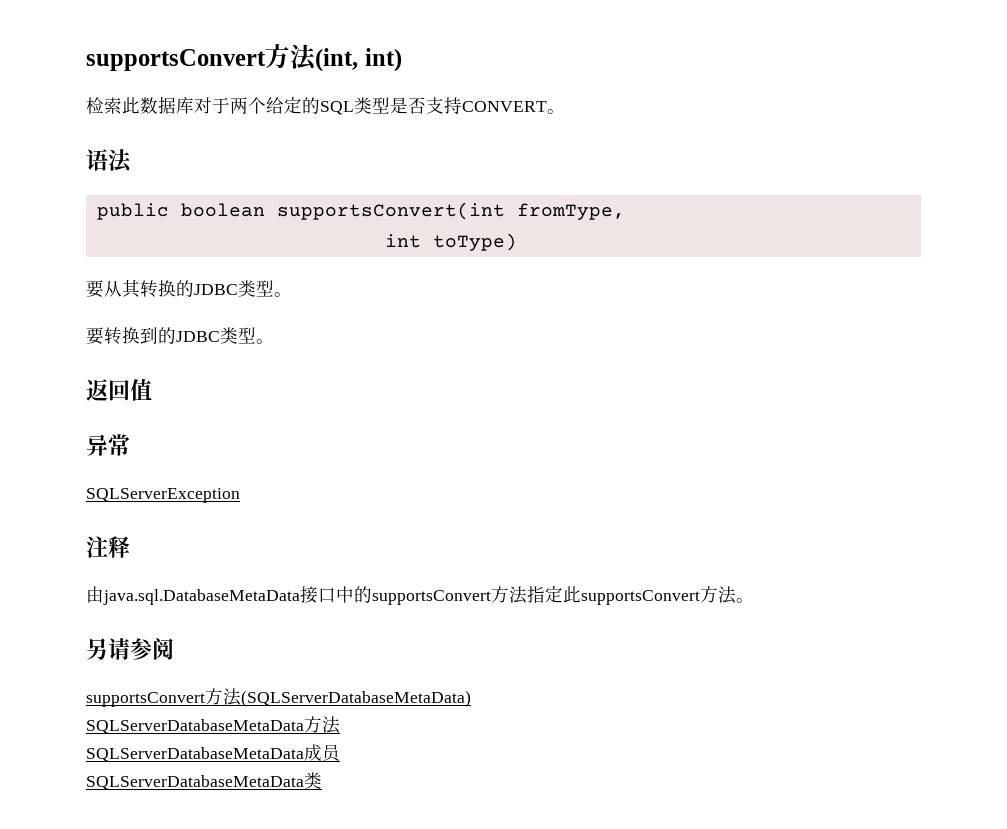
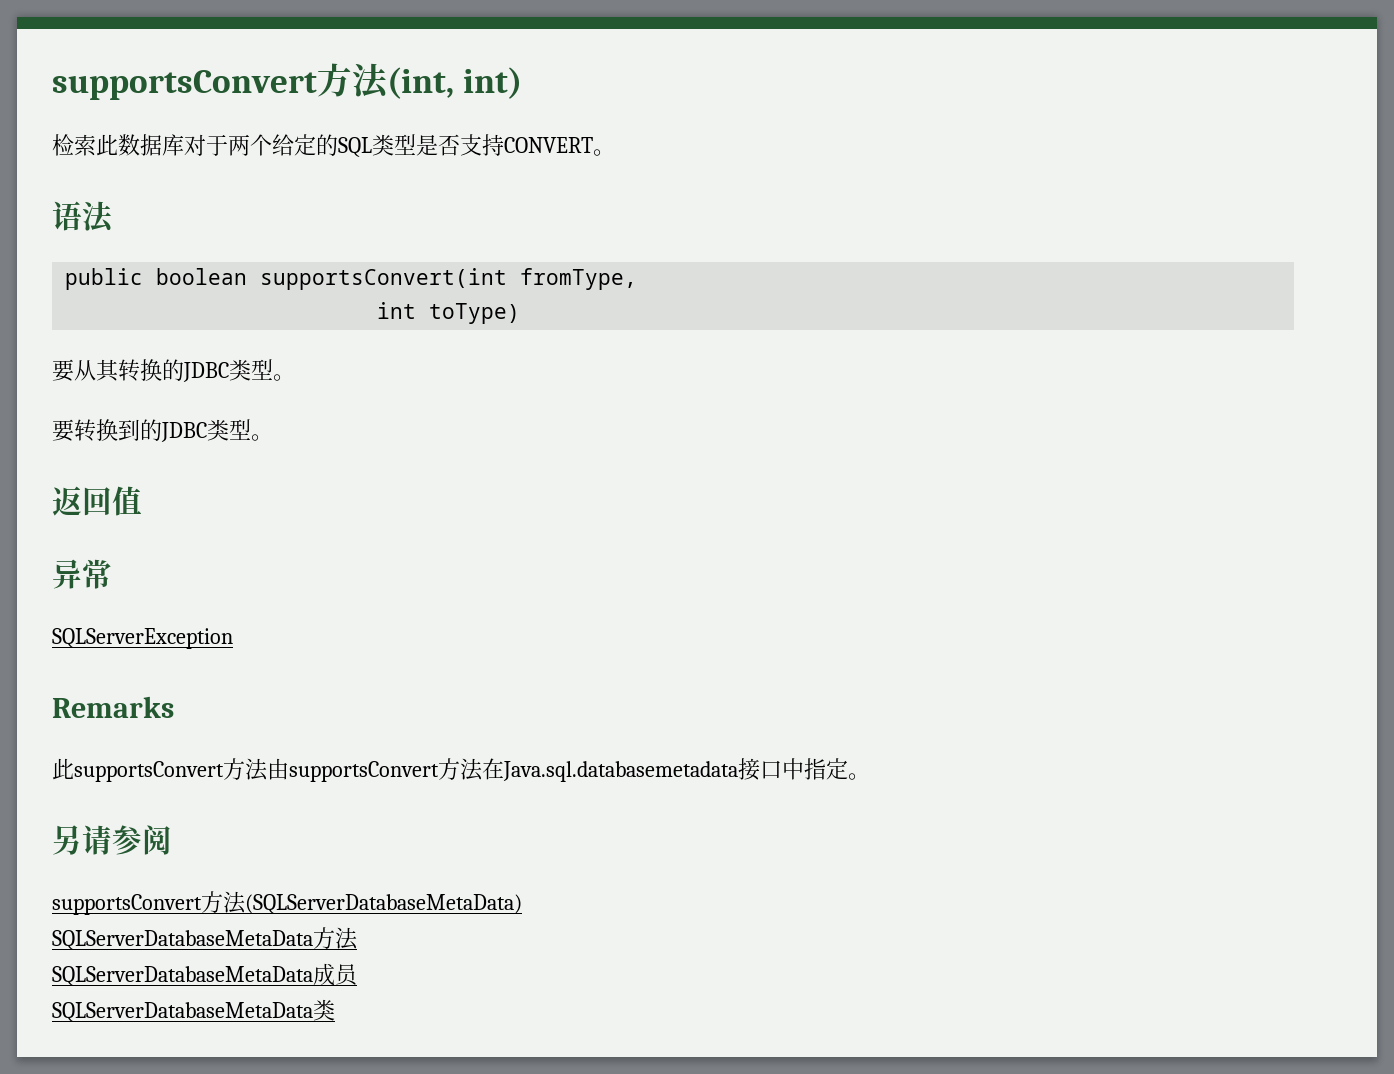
- 注释
- 由java.sql.DatabaseMetaData接口中的supportsConvert方法指定此supportsConvert方法。
+ Remarks
+ 此supportsConvert方法由supportsConvert方法在Java.sql.databasemetadata接口中指定。

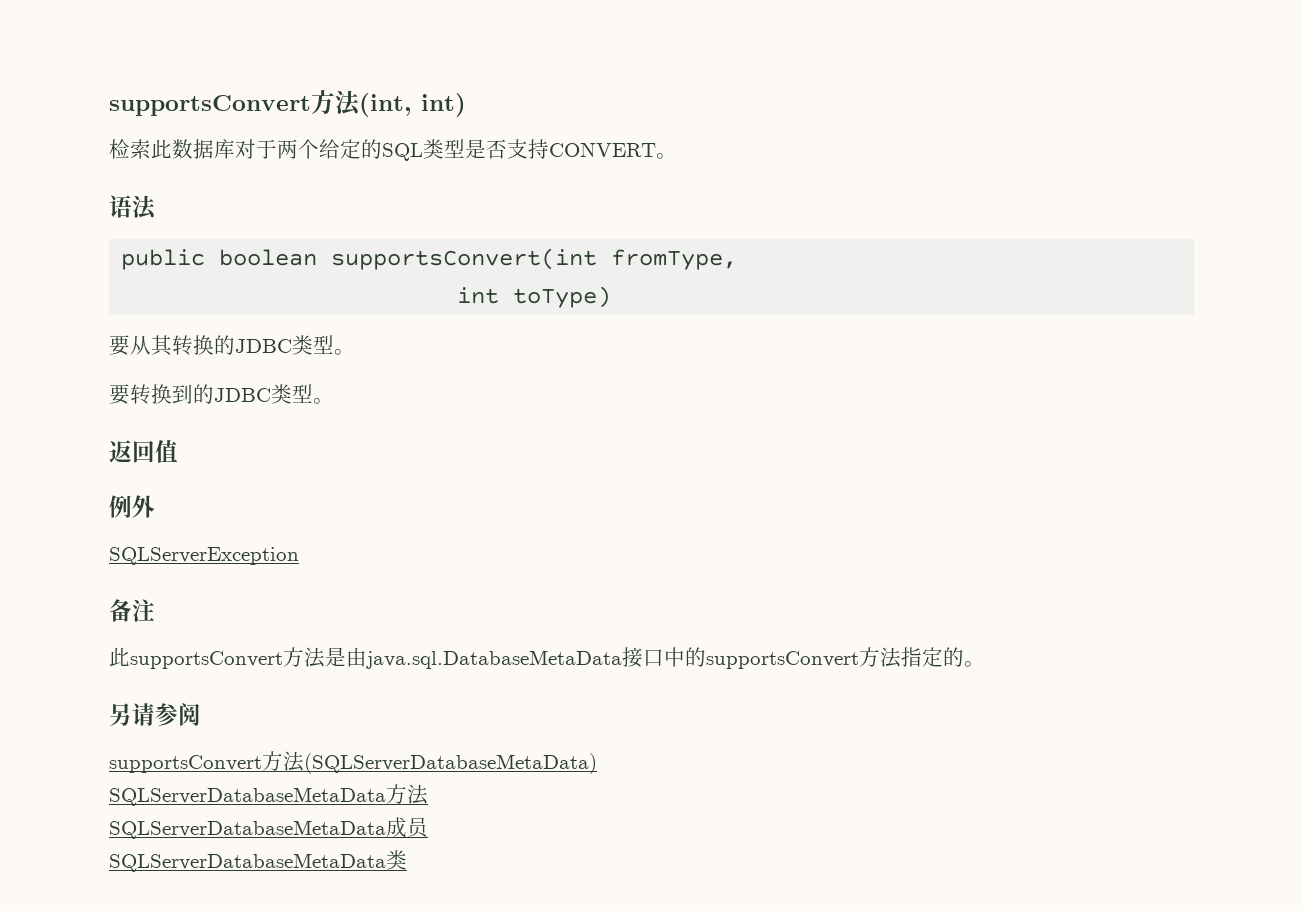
- 异常
+ 例外
- Remarks
+ 备注
- 此supportsConvert方法由supportsConvert方法在Java.sql.databasemetadata接口中指定。
+ 此supportsConvert方法是由java.sql.DatabaseMetaData接口中的supportsConvert方法指定的。

